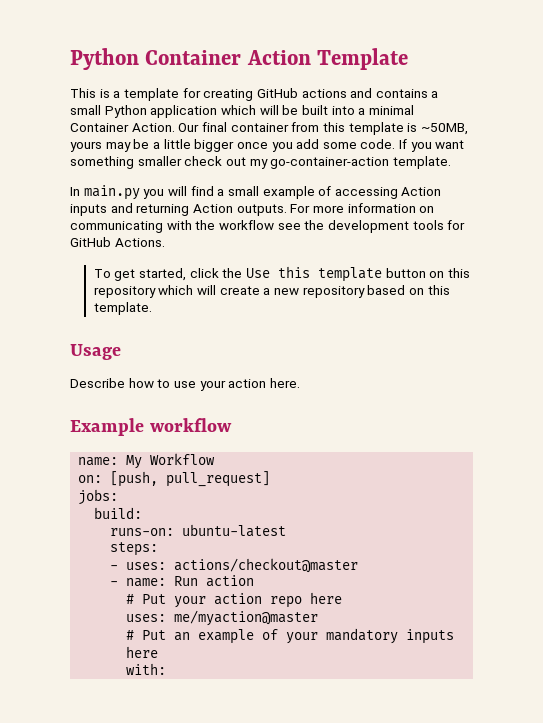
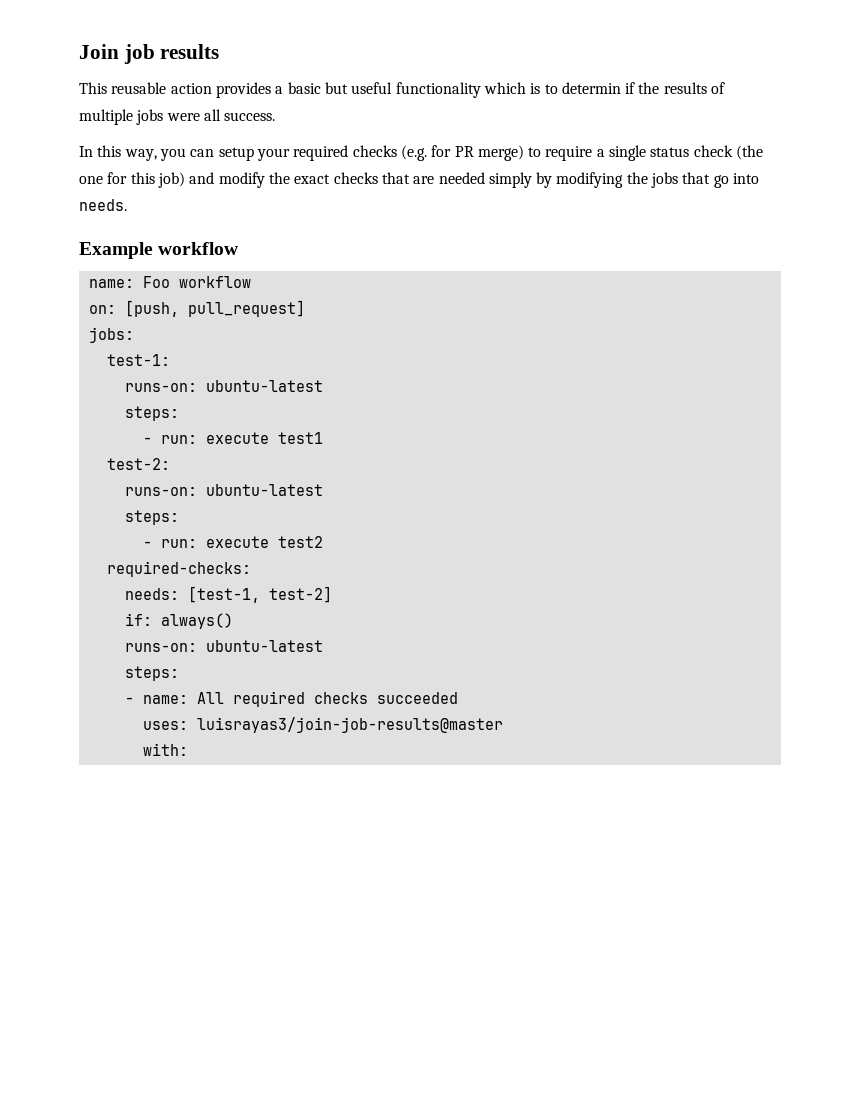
- Python Container Action Template
- This is a template for creating GitHub actions and contains a small Python application which will be built into a minimal Container Action. Our final container from this template is ~50MB, yours may be a little bigger once you add some code. If you want something smaller check out my go-container-action template.
- In main.py you will find a small example of accessing Action inputs and returning Action outputs. For more information on communicating with the workflow see the development tools for GitHub Actions.
- To get started, click the Use this template button on this repository which will create a new repository based on this template.
- Usage
- Describe how to use your action here.
+ Join job results
+ This reusable action provides a basic but useful functionality which is to determin if the results of multiple jobs were all success.
+ In this way, you can setup your required checks (e.g. for PR merge) to require a single status check (the one for this job) and modify the exact checks that are needed simply by modifying the jobs that go into needs.
- name: My Workflow
+ name: Foo workflow
- build:
+ test-1:
  runs-on: ubuntu-latest
  steps:
- - uses: actions/checkout@master
- - name: Run action
- # Put your action repo here
- uses: me/myaction@master
- # Put an example of your mandatory inputs here
+ - run: execute test1
+ test-2:
+ runs-on: ubuntu-latest
+ steps:
+ - run: execute test2
+ required-checks:
+ needs: [test-1, test-2]
+ if: always()
+ runs-on: ubuntu-latest
+ steps:
+ - name: All required checks succeeded
+ uses: luisrayas3/join-job-results@master

